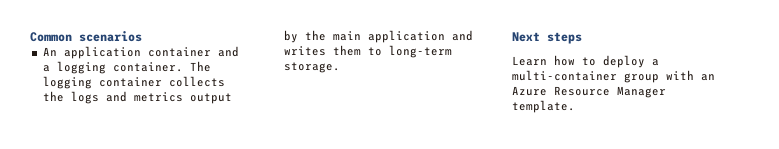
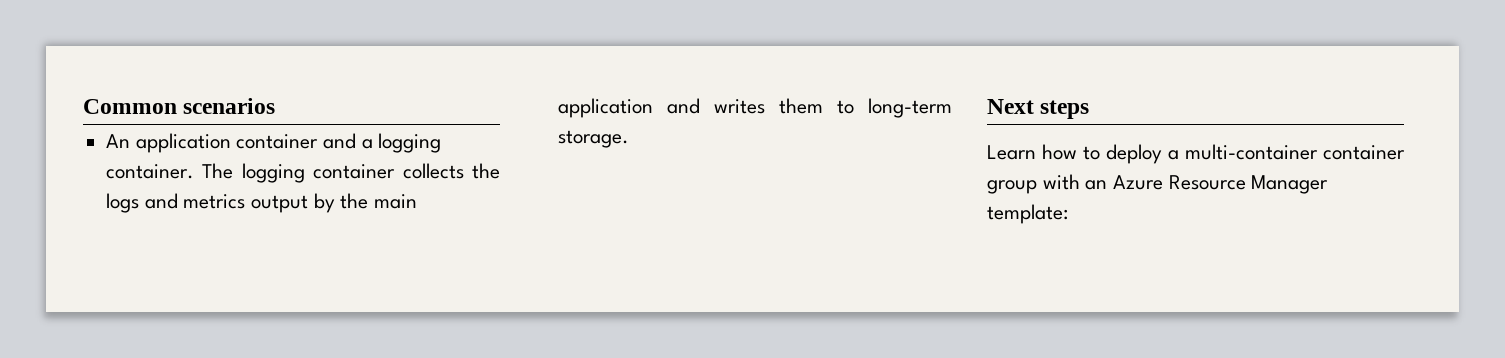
- Learn how to deploy a multi-container group with an Azure Resource Manager template.
+ Learn how to deploy a multi-container container group with an Azure Resource Manager template:

